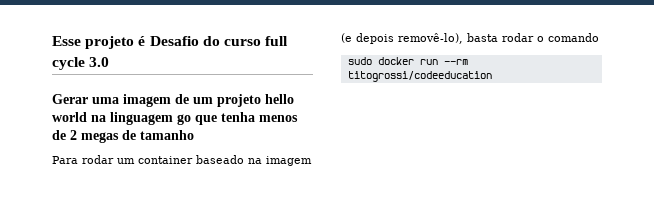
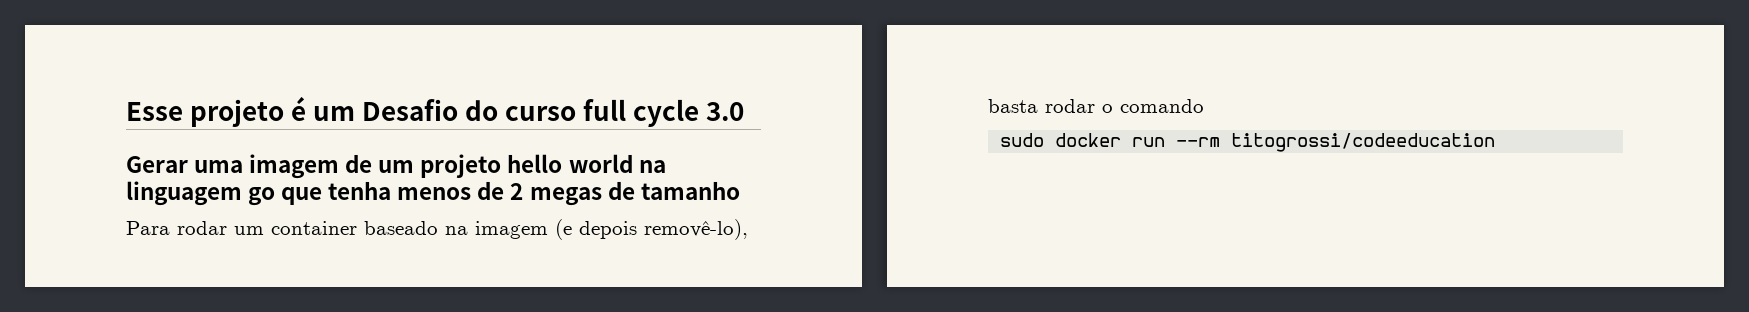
- Esse projeto é Desafio do curso full cycle 3.0
+ Esse projeto é um Desafio do curso full cycle 3.0

